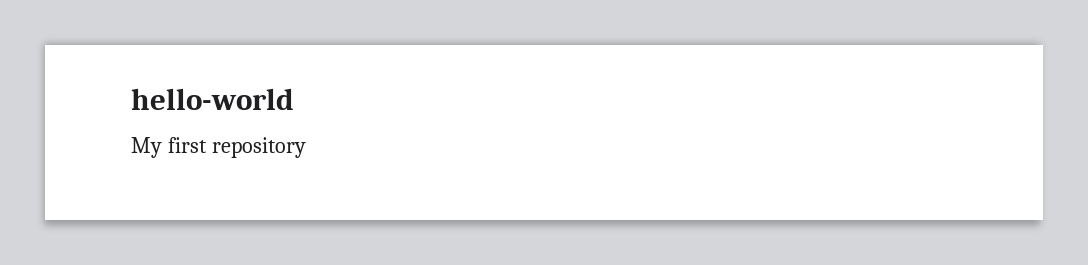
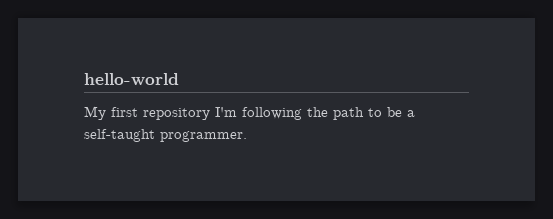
- My first repository
+ My first repository I'm following the path to be a self-taught programmer.

